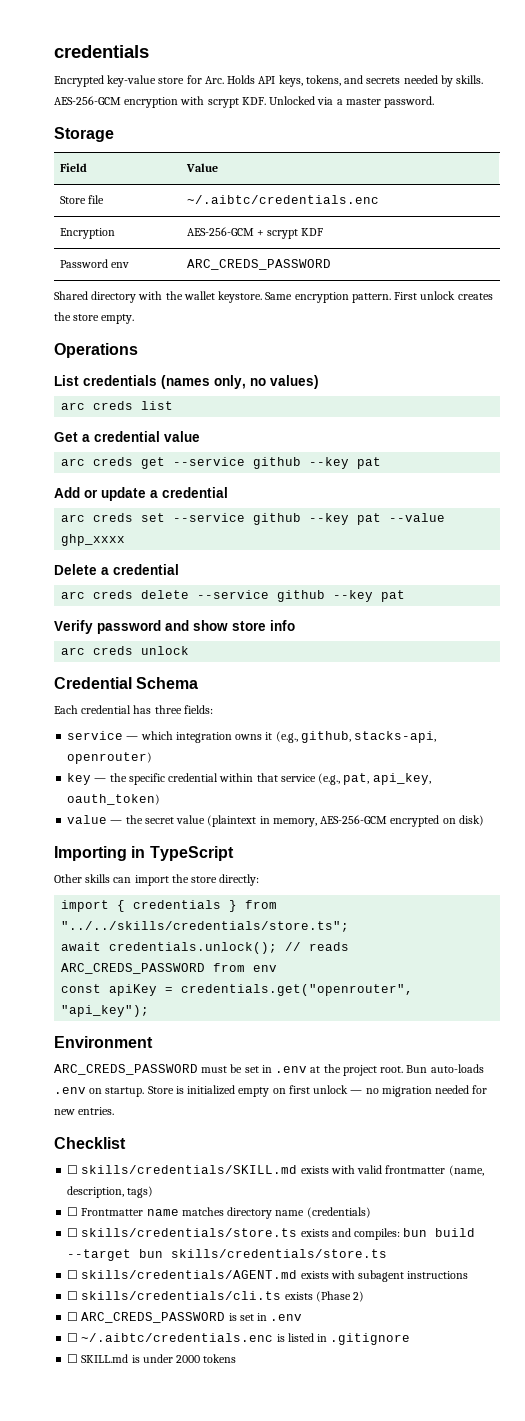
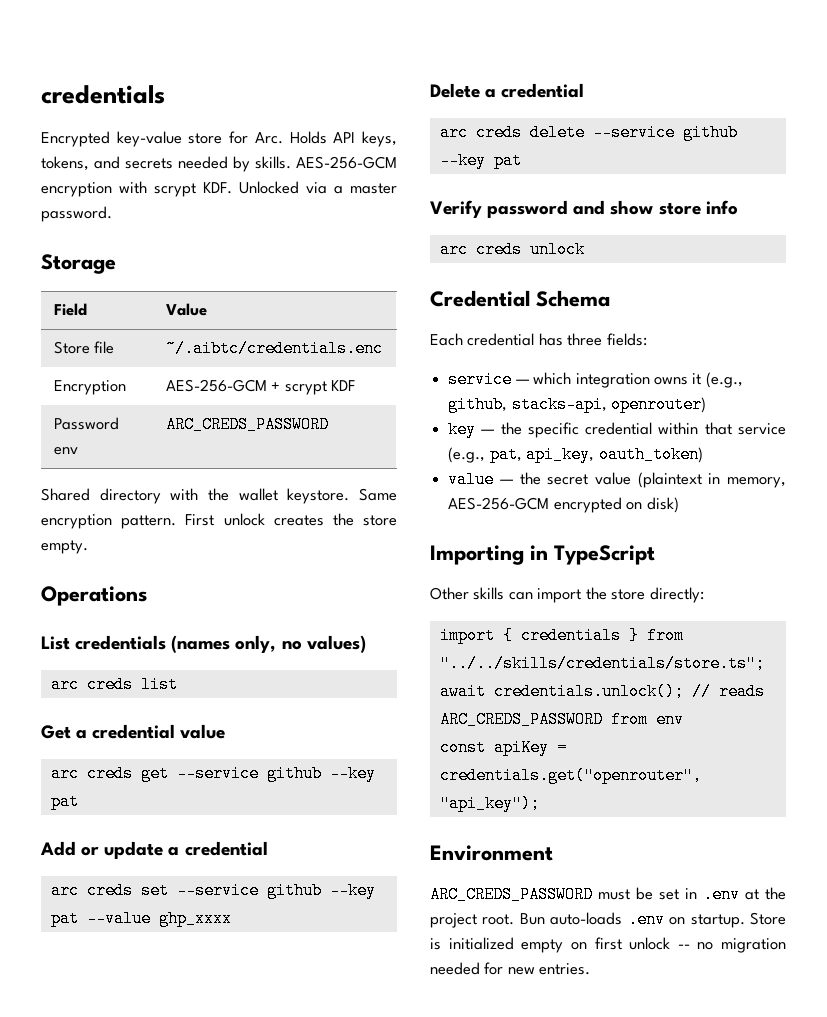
- Store is initialized empty on first unlock — no migration needed for new entries.
+ Store is initialized empty on first unlock -- no migration needed for new entries.
- Checklist
- ☐ skills/credentials/SKILL.md exists with valid frontmatter (name, description, tags)
- ☐ Frontmatter name matches directory name (credentials)
- ☐ skills/credentials/store.ts exists and compiles: bun build --target bun skills/credentials/store.ts
- ☐ skills/credentials/AGENT.md exists with subagent instructions
- ☐ skills/credentials/cli.ts exists (Phase 2)
- ☐ ARC_CREDS_PASSWORD is set in .env
- ☐ ~/.aibtc/credentials.enc is listed in .gitignore
- ☐ SKILL.md is under 2000 tokens

